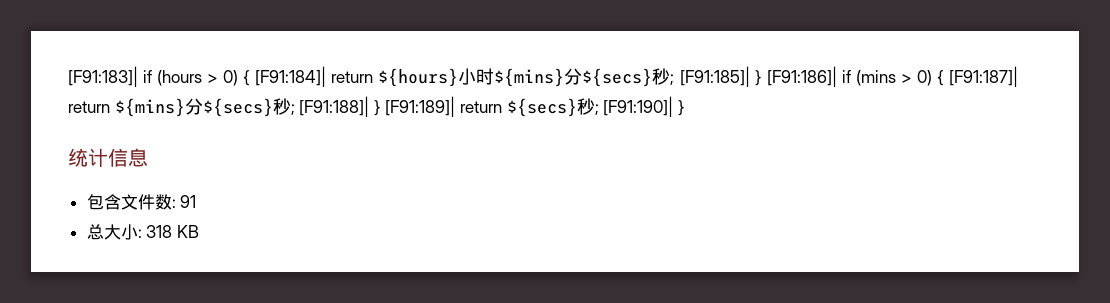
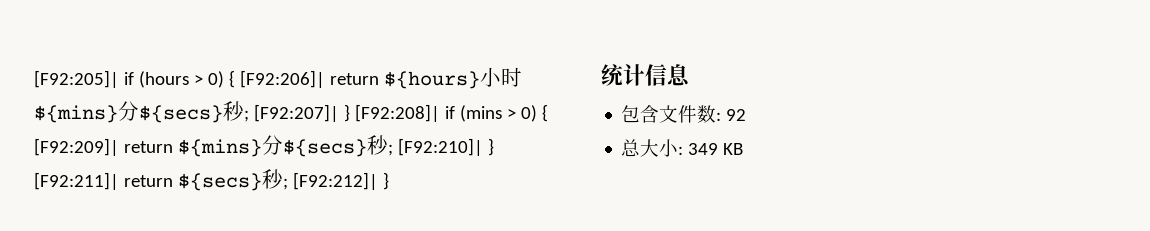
- [F91:183]| if (hours > 0) { [F91:184]| return ${hours}小时${mins}分${secs}秒; [F91:185]| } [F91:186]| if (mins > 0) { [F91:187]| return ${mins}分${secs}秒; [F91:188]| } [F91:189]| return ${secs}秒; [F91:190]| }
+ [F92:205]| if (hours > 0) { [F92:206]| return ${hours}小时${mins}分${secs}秒; [F92:207]| } [F92:208]| if (mins > 0) { [F92:209]| return ${mins}分${secs}秒; [F92:210]| } [F92:211]| return ${secs}秒; [F92:212]| }
- 包含文件数: 91
+ 包含文件数: 92
- 总大小: 318 KB
+ 总大小: 349 KB

